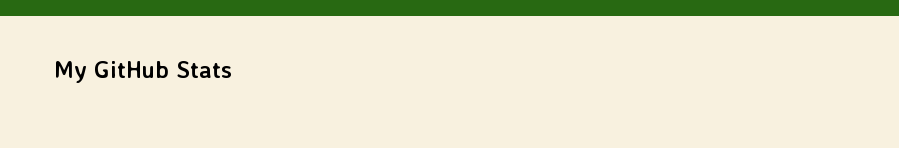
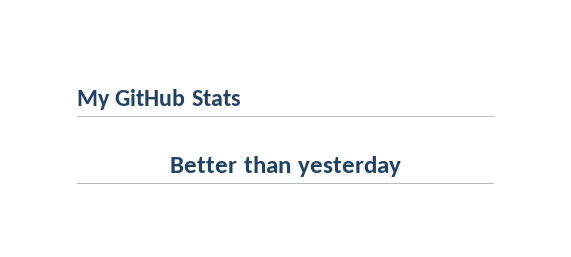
+ Better than yesterday

